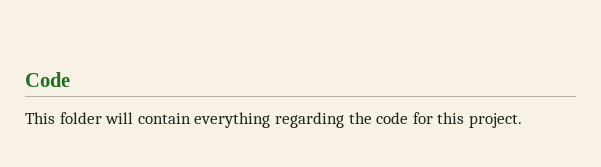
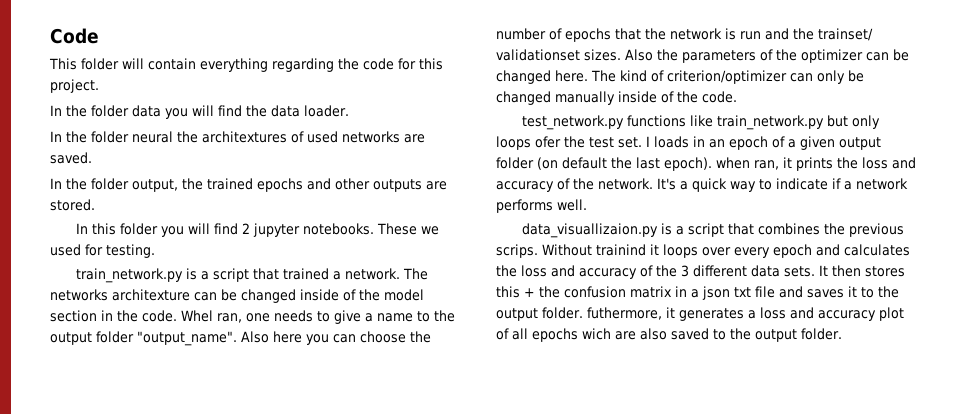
+ In the folder data you will find the data loader.
+ In the folder neural the architextures of used networks are saved.
+ In the folder output, the trained epochs and other outputs are stored.
+ In this folder you will find 2 jupyter notebooks. These we used for testing.
+ train_network.py is a script that trained a network. The networks architexture can be changed inside of the model section in the code. Whel ran, one needs to give a name to the output folder "output_name". Also here you can choose the number of epochs that the network is run and the trainset/ validationset sizes. Also the parameters of the optimizer can be changed here. The kind of criterion/optimizer can only be changed manually inside of the code.
+ test_network.py functions like train_network.py but only loops ofer the test set. I loads in an epoch of a given output folder (on default the last epoch). when ran, it prints the loss and accuracy of the network. It's a quick way to indicate if a network performs well.
+ data_visuallizaion.py is a script that combines the previous scrips. Without trainind it loops over every epoch and calculates the loss and accuracy of the 3 different data sets. It then stores this + the confusion matrix in a json txt file and saves it to the output folder. futhermore, it generates a loss and accuracy plot of all epochs wich are also saved to the output folder.

